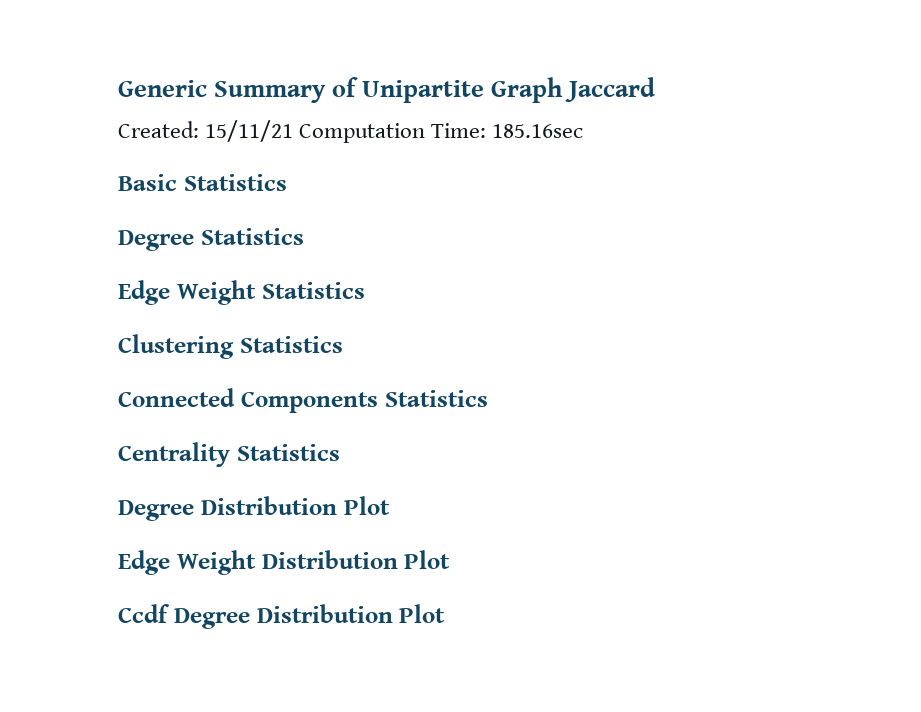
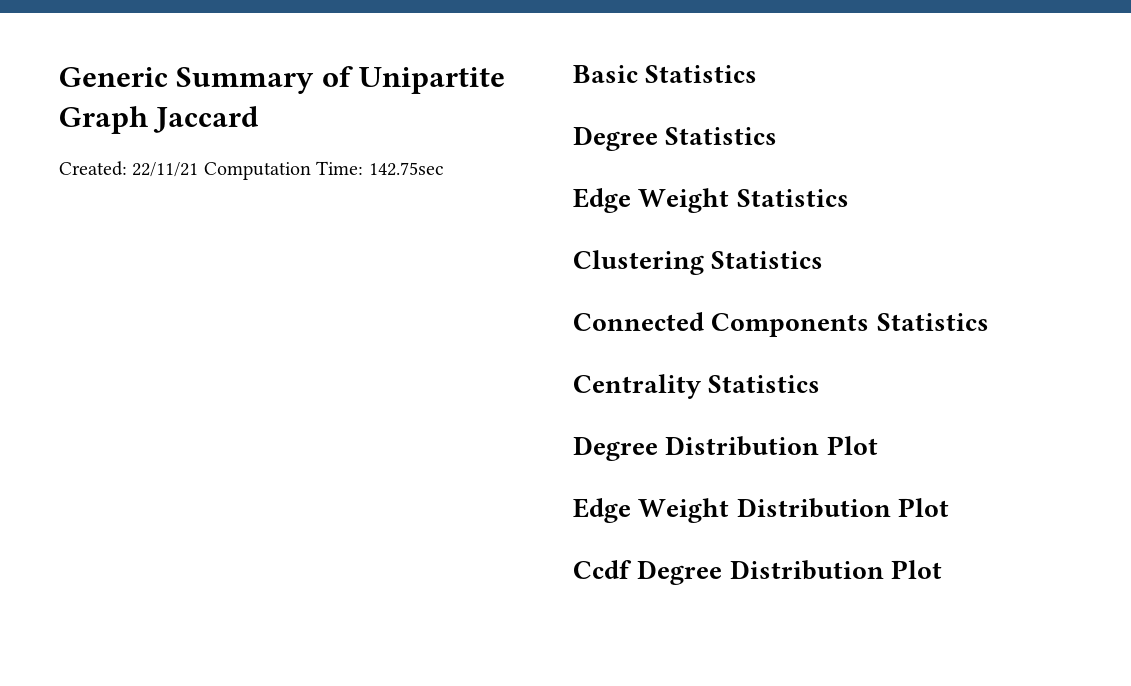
- Created: 15/11/21 Computation Time: 185.16sec
+ Created: 22/11/21 Computation Time: 142.75sec

